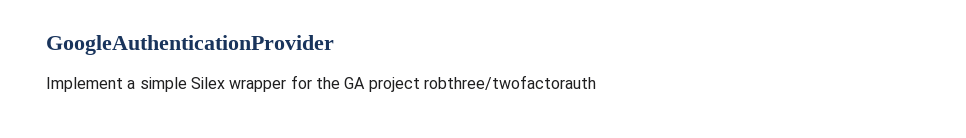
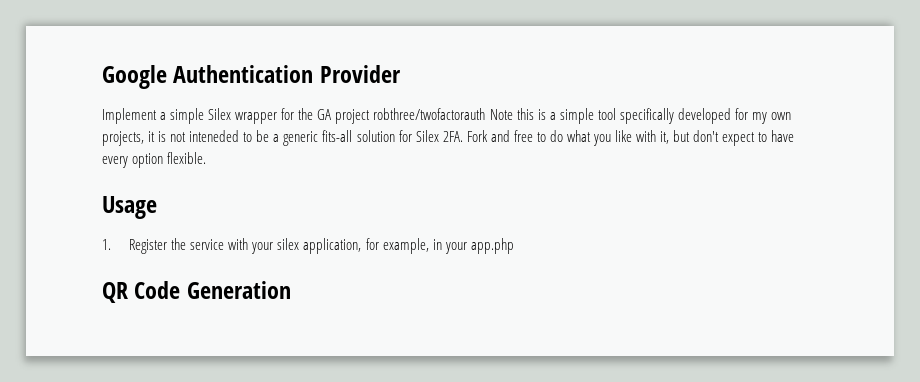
- GoogleAuthenticationProvider
+ Google Authentication Provider
- Implement a simple Silex wrapper for the GA project robthree/twofactorauth
+ Implement a simple Silex wrapper for the GA project robthree/twofactorauth Note this is a simple tool specifically developed for my own projects, it is not inteneded to be a generic fits-all solution for Silex 2FA. Fork and free to do what you like with it, but don't expect to have every option flexible.
+ Usage
+ 1. Register the service with your silex application, for example, in your app.php
+ QR Code Generation

